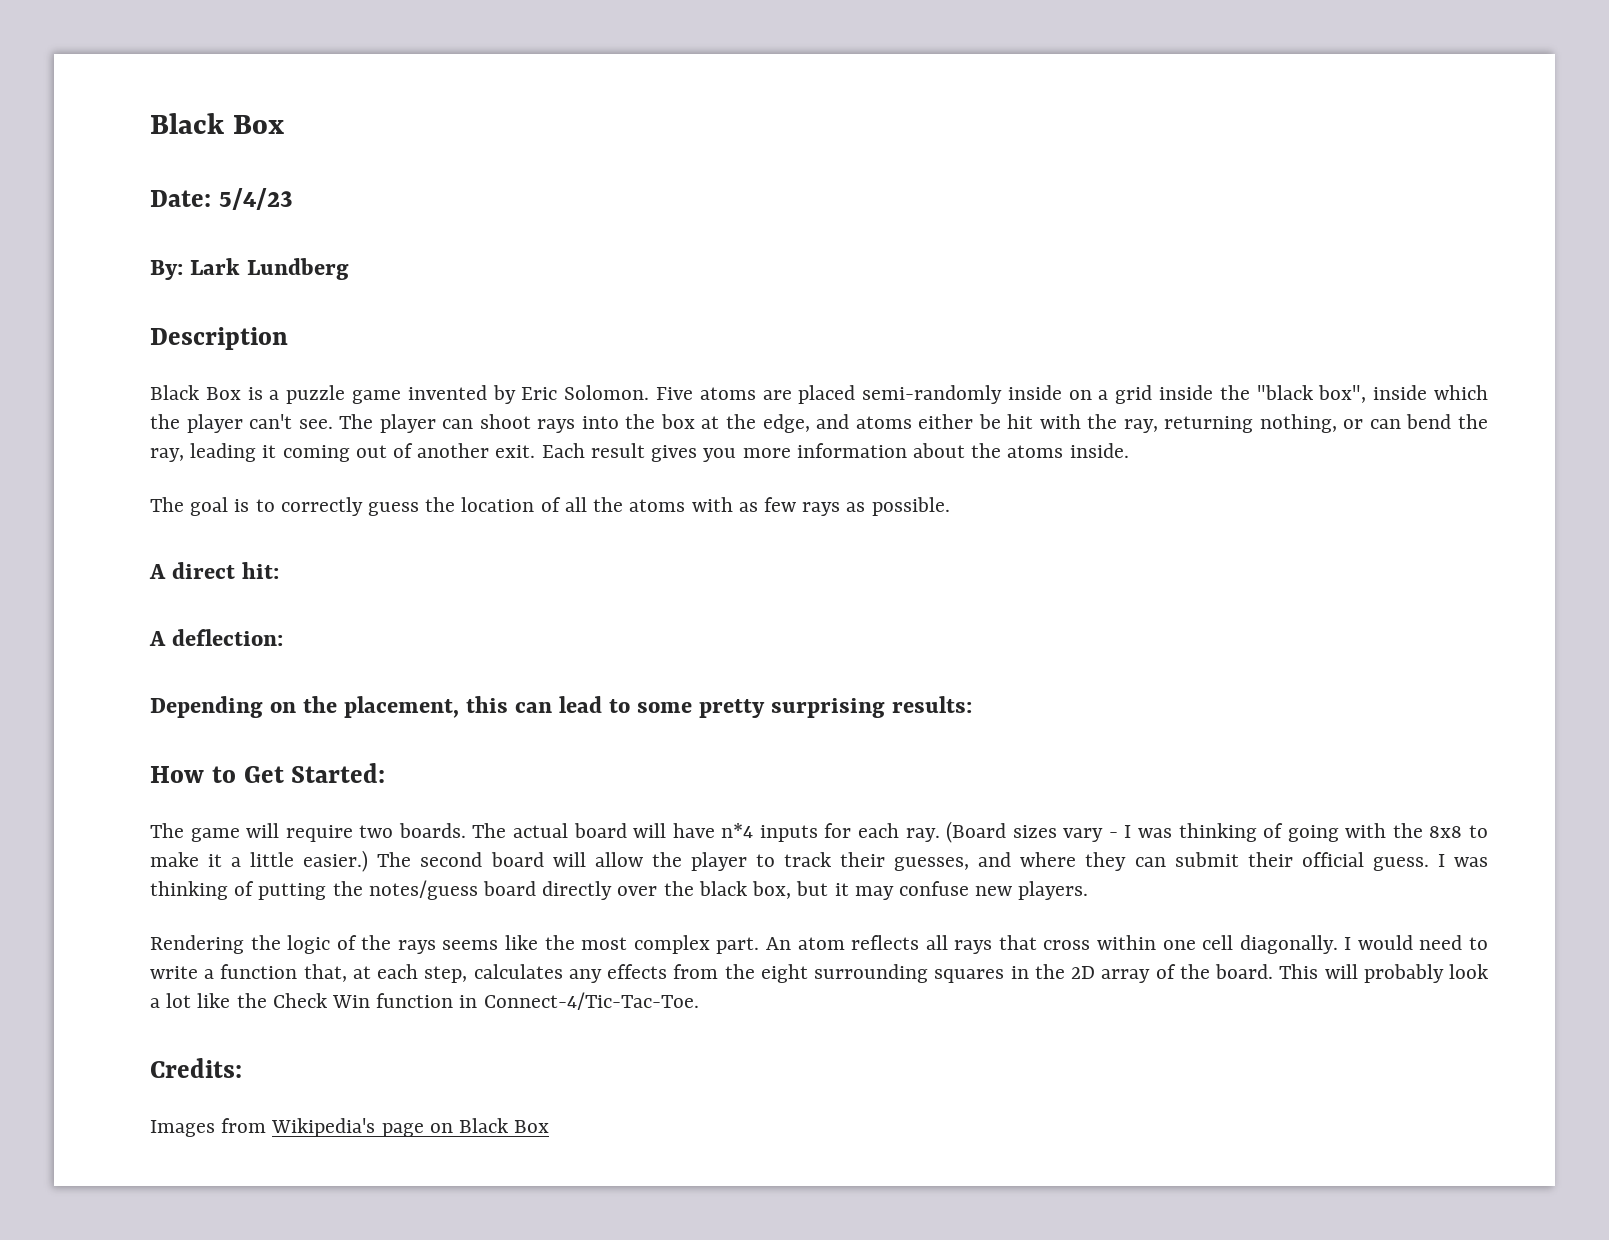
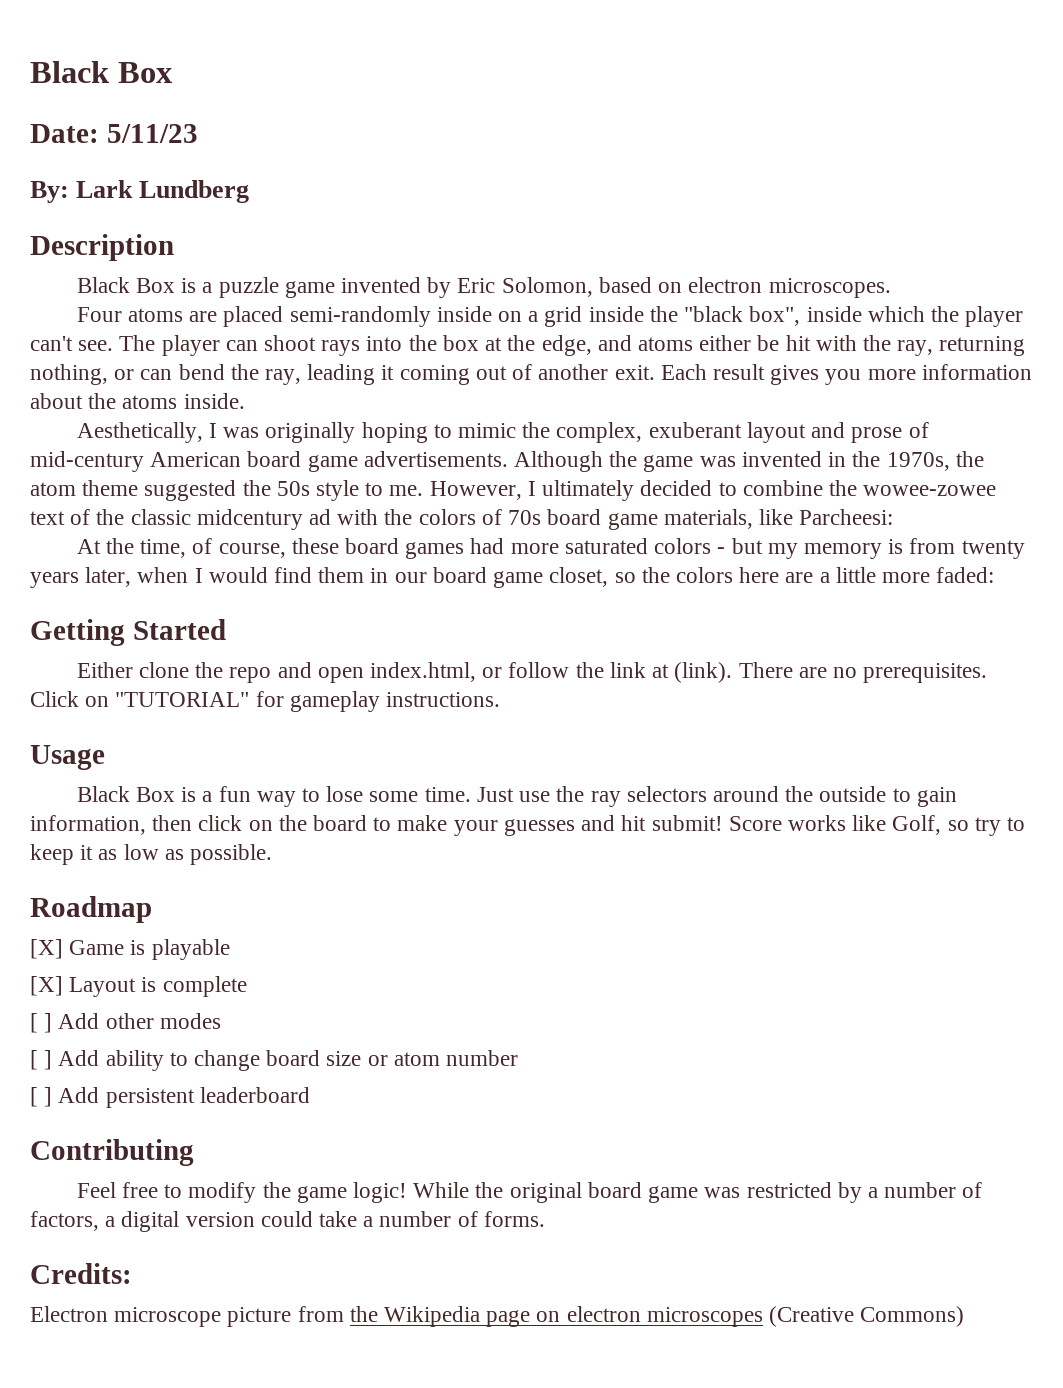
- Date: 5/4/23
+ Date: 5/11/23
- Black Box is a puzzle game invented by Eric Solomon. Five atoms are placed semi-randomly inside on a grid inside the "black box", inside which the player can't see.
+ Black Box is a puzzle game invented by Eric Solomon, based on electron microscopes.
+ Four atoms are placed semi-randomly inside on a grid inside the "black box", inside which the player can't see.
- The goal is to correctly guess the location of all the atoms with as few rays as possible.
- A direct hit:
- A deflection:
- Depending on the placement, this can lead to some pretty surprising results:
- How to Get Started:
- The game will require two boards. The actual board will have n*4 inputs for each ray. (Board sizes vary - I was thinking of going with the 8x8 to make it a little easier.) The second board will allow the player to track their guesses, and where they can submit their official guess. I was thinking of putting the notes/guess board directly over the black box, but it may confuse new players.
- Rendering the logic of the rays seems like the most complex part. An atom reflects all rays that cross within one cell diagonally. I would need to write a function that, at each step, calculates any effects from the eight surrounding squares in the 2D array of the board. This will probably look a lot like the Check Win function in Connect-4/Tic-Tac-Toe.
+ Aesthetically, I was originally hoping to mimic the complex, exuberant layout and prose of mid-century American board game advertisements. Although the game was invented in the 1970s, the atom theme suggested the 50s style to me. However, I ultimately decided to combine the wowee-zowee text of the classic midcentury ad with the colors of 70s board game materials, like Parcheesi:
+ At the time, of course, these board games had more saturated colors - but my memory is from twenty years later, when I would find them in our board game closet, so the colors here are a little more faded:
+ Getting Started
+ Either clone the repo and open index.html, or follow the link at (link). There are no prerequisites. Click on "TUTORIAL" for gameplay instructions.
+ Usage
+ Black Box is a fun way to lose some time. Just use the ray selectors around the outside to gain information, then click on the board to make your guesses and hit submit! Score works like Golf, so try to keep it as low as possible.
+ Roadmap
+ [X] Game is playable
+ [X] Layout is complete
+ [ ] Add other modes
+ [ ] Add ability to change board size or atom number
+ [ ] Add persistent leaderboard
+ Contributing
+ Feel free to modify the game logic! While the original board game was restricted by a number of factors, a digital version could take a number of forms.
  Credits:
- Images from Wikipedia's page on Black Box
+ Electron microscope picture from the Wikipedia page on electron microscopes (Creative Commons)

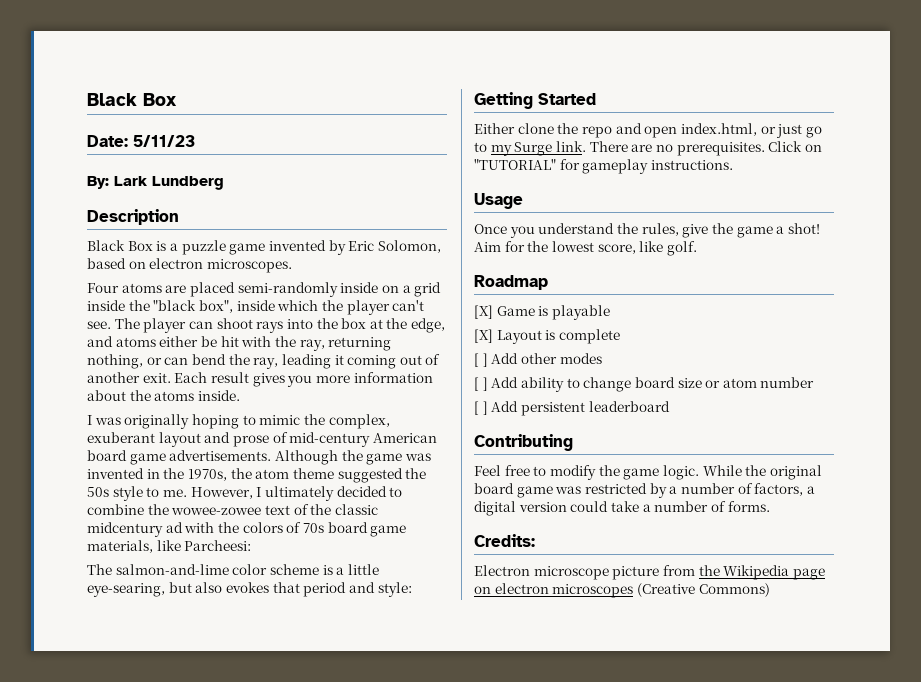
- Aesthetically, I was originally hoping to mimic the complex, exuberant layout and prose of mid-century American board game advertisements.
+ I was originally hoping to mimic the complex, exuberant layout and prose of mid-century American board game advertisements.
- At the time, of course, these board games had more saturated colors - but my memory is from twenty years later, when I would find them in our board game closet, so the colors here are a little more faded:
+ The salmon-and-lime color scheme is a little eye-searing, but also evokes that period and style:
- Either clone the repo and open index.html, or follow the link at (link).
+ Either clone the repo and open index.html, or just go to my Surge link.
- Black Box is a fun way to lose some time. Just use the ray selectors around the outside to gain information, then click on the board to make your guesses and hit submit! Score works like Golf, so try to keep it as low as possible.
+ Once you understand the rules, give the game a shot! Aim for the lowest score, like golf.
- Feel free to modify the game logic!
+ Feel free to modify the game logic.

